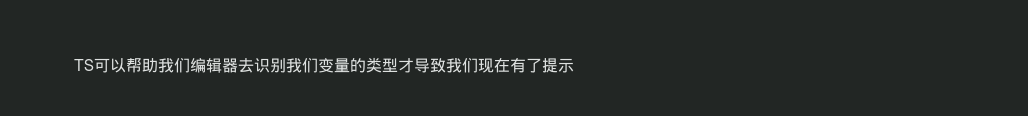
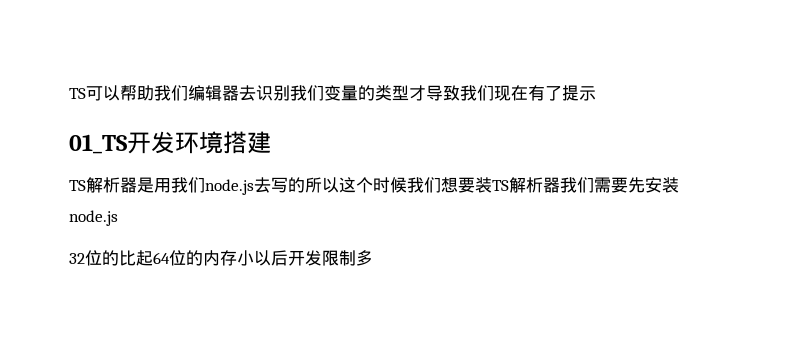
+ 01_TS开发环境搭建
+ TS解析器是用我们node.js去写的所以这个时候我们想要装TS解析器我们需要先安装node.js
+ 32位的比起64位的内存小以后开发限制多

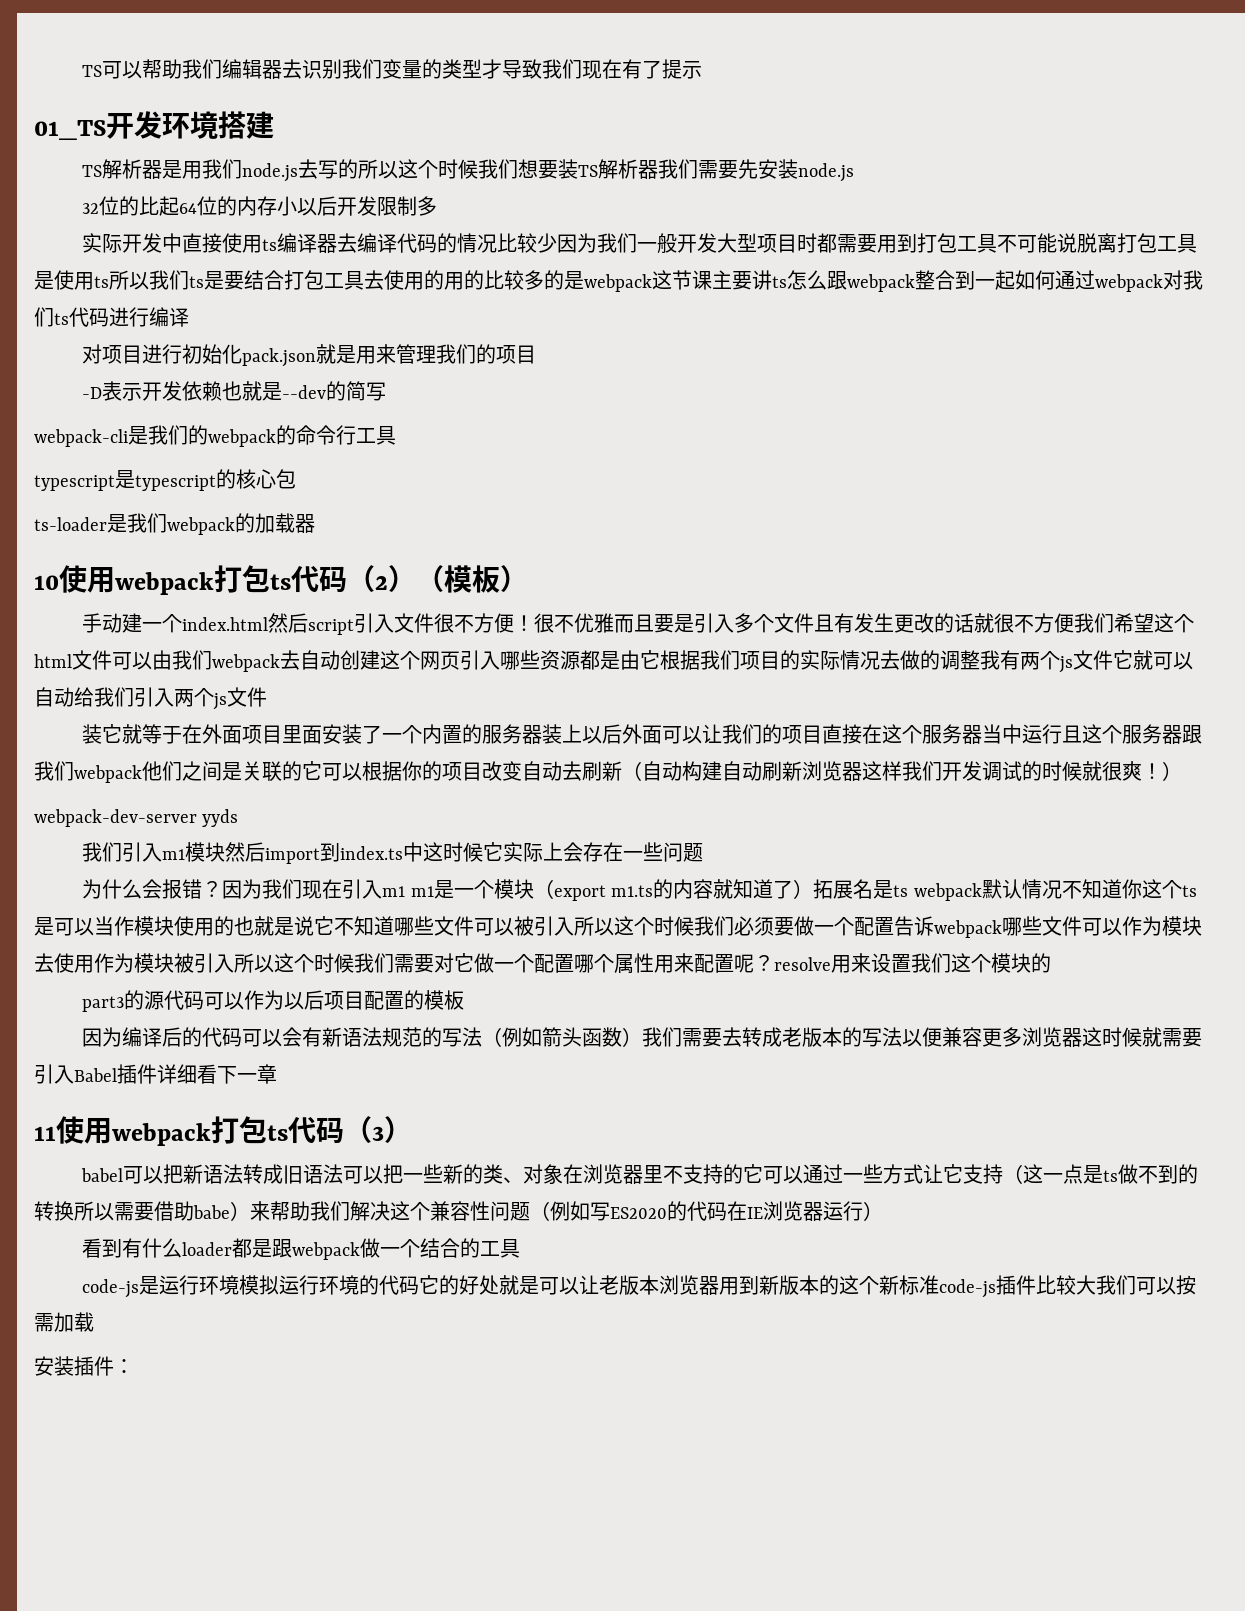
+ 实际开发中直接使用ts编译器去编译代码的情况比较少因为我们一般开发大型项目时都需要用到打包工具不可能说脱离打包工具是使用ts所以我们ts是要结合打包工具去使用的用的比较多的是webpack这节课主要讲ts怎么跟webpack整合到一起如何通过webpack对我们ts代码进行编译
+ 对项目进行初始化pack.json就是用来管理我们的项目
+ -D表示开发依赖也就是--dev的简写
+ webpack-cli是我们的webpack的命令行工具
+ typescript是typescript的核心包
+ ts-loader是我们webpack的加载器
+ 10使用webpack打包ts代码（2）（模板）
+ 手动建一个index.html然后script引入文件很不方便！很不优雅而且要是引入多个文件且有发生更改的话就很不方便我们希望这个html文件可以由我们webpack去自动创建这个网页引入哪些资源都是由它根据我们项目的实际情况去做的调整我有两个js文件它就可以自动给我们引入两个js文件
+ 装它就等于在外面项目里面安装了一个内置的服务器装上以后外面可以让我们的项目直接在这个服务器当中运行且这个服务器跟我们webpack他们之间是关联的它可以根据你的项目改变自动去刷新（自动构建自动刷新浏览器这样我们开发调试的时候就很爽！）
+ webpack-dev-server yyds
+ 我们引入m1模块然后import到index.ts中这时候它实际上会存在一些问题
+ 为什么会报错？因为我们现在引入m1 m1是一个模块（export m1.ts的内容就知道了）拓展名是ts webpack默认情况不知道你这个ts是可以当作模块使用的也就是说它不知道哪些文件可以被引入所以这个时候我们必须要做一个配置告诉webpack哪些文件可以作为模块去使用作为模块被引入所以这个时候我们需要对它做一个配置哪个属性用来配置呢？resolve用来设置我们这个模块的
+ part3的源代码可以作为以后项目配置的模板
+ 因为编译后的代码可以会有新语法规范的写法（例如箭头函数）我们需要去转成老版本的写法以便兼容更多浏览器这时候就需要引入Babel插件详细看下一章
+ 11使用webpack打包ts代码（3）
+ babel可以把新语法转成旧语法可以把一些新的类、对象在浏览器里不支持的它可以通过一些方式让它支持（这一点是ts做不到的转换所以需要借助babe）来帮助我们解决这个兼容性问题（例如写ES2020的代码在IE浏览器运行）
+ 看到有什么loader都是跟webpack做一个结合的工具
+ code-js是运行环境模拟运行环境的代码它的好处就是可以让老版本浏览器用到新版本的这个新标准code-js插件比较大我们可以按需加载
+ 安装插件：

